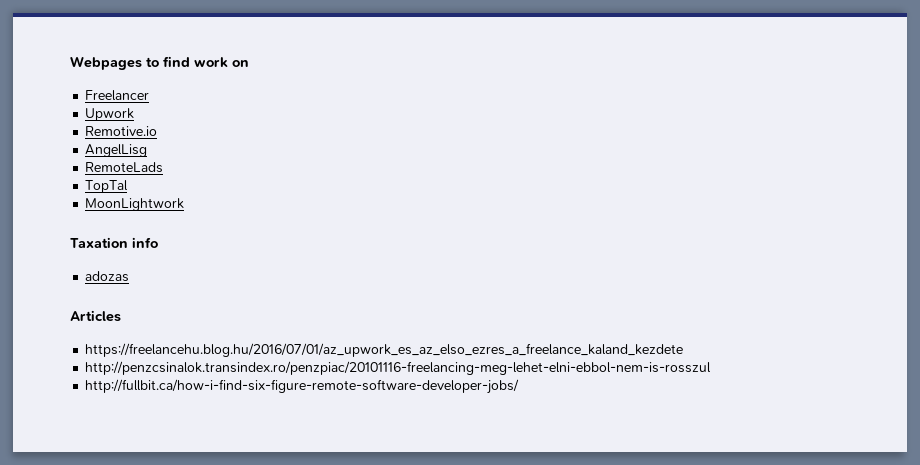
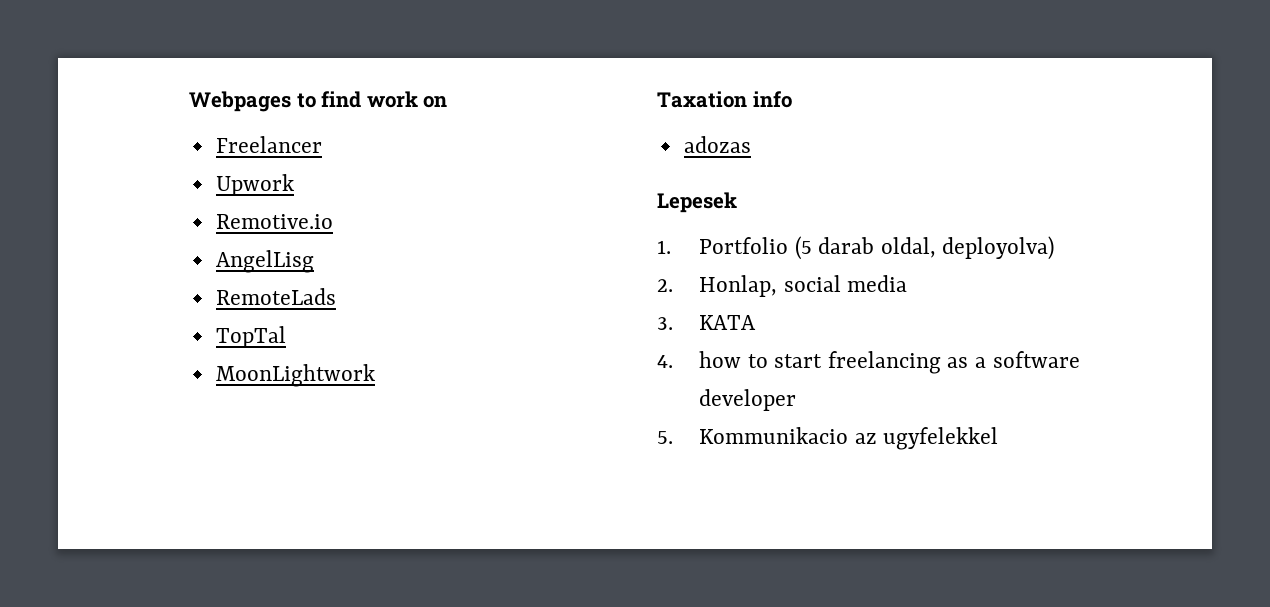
- Articles
- https://freelancehu.blog.hu/2016/07/01/az_upwork_es_az_elso_ezres_a_freelance_kaland_kezdete
- http://penzcsinalok.transindex.ro/penzpiac/20101116-freelancing-meg-lehet-elni-ebbol-nem-is-rosszul
- http://fullbit.ca/how-i-find-six-figure-remote-software-developer-jobs/
+ Lepesek
+ 1. Portfolio (5 darab oldal, deployolva)
+ 2. Honlap, social media
+ 3. KATA
+ 4. how to start freelancing as a software developer
+ 5. Kommunikacio az ugyfelekkel

